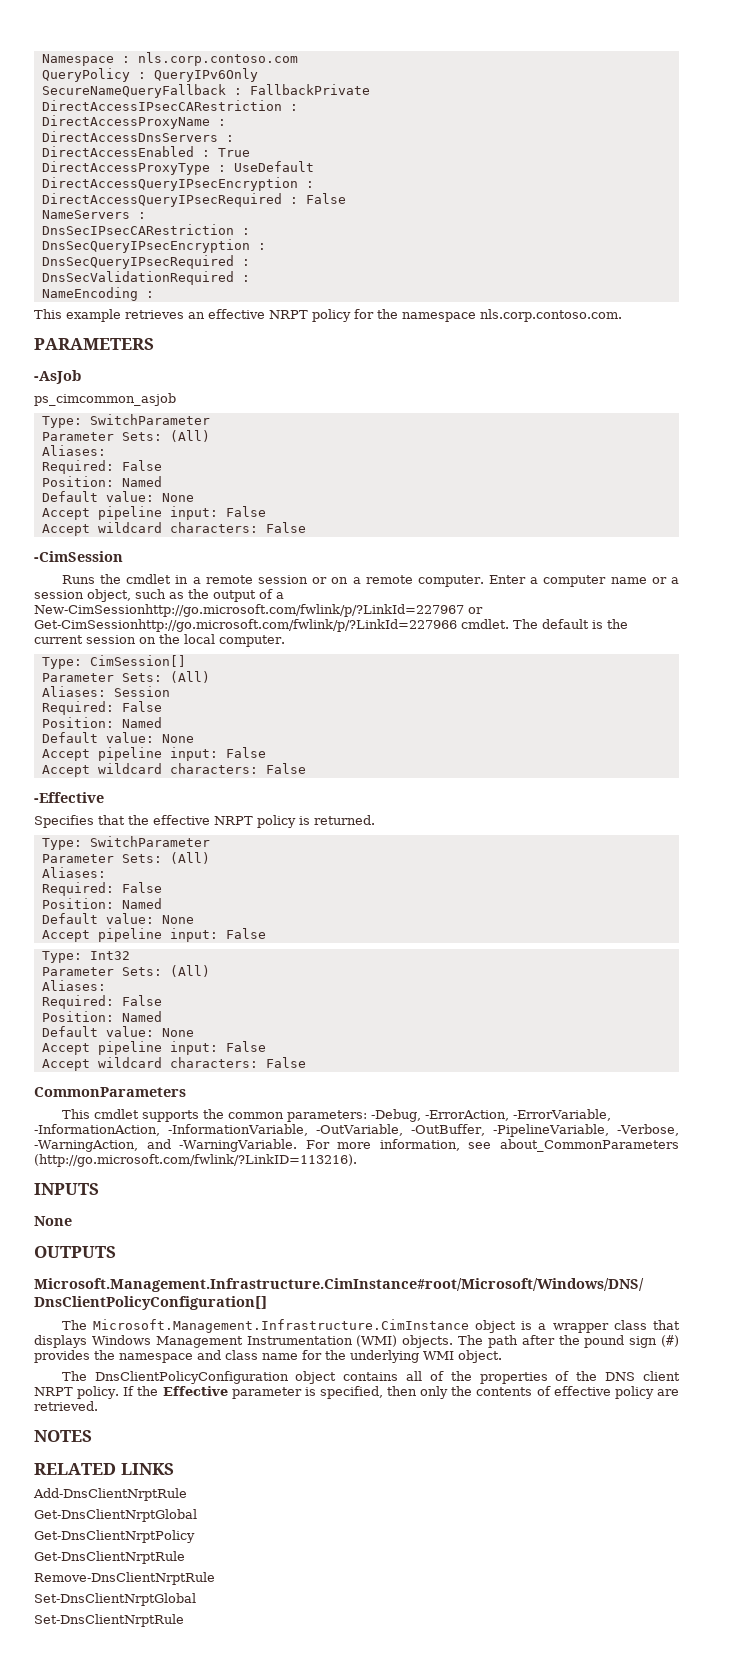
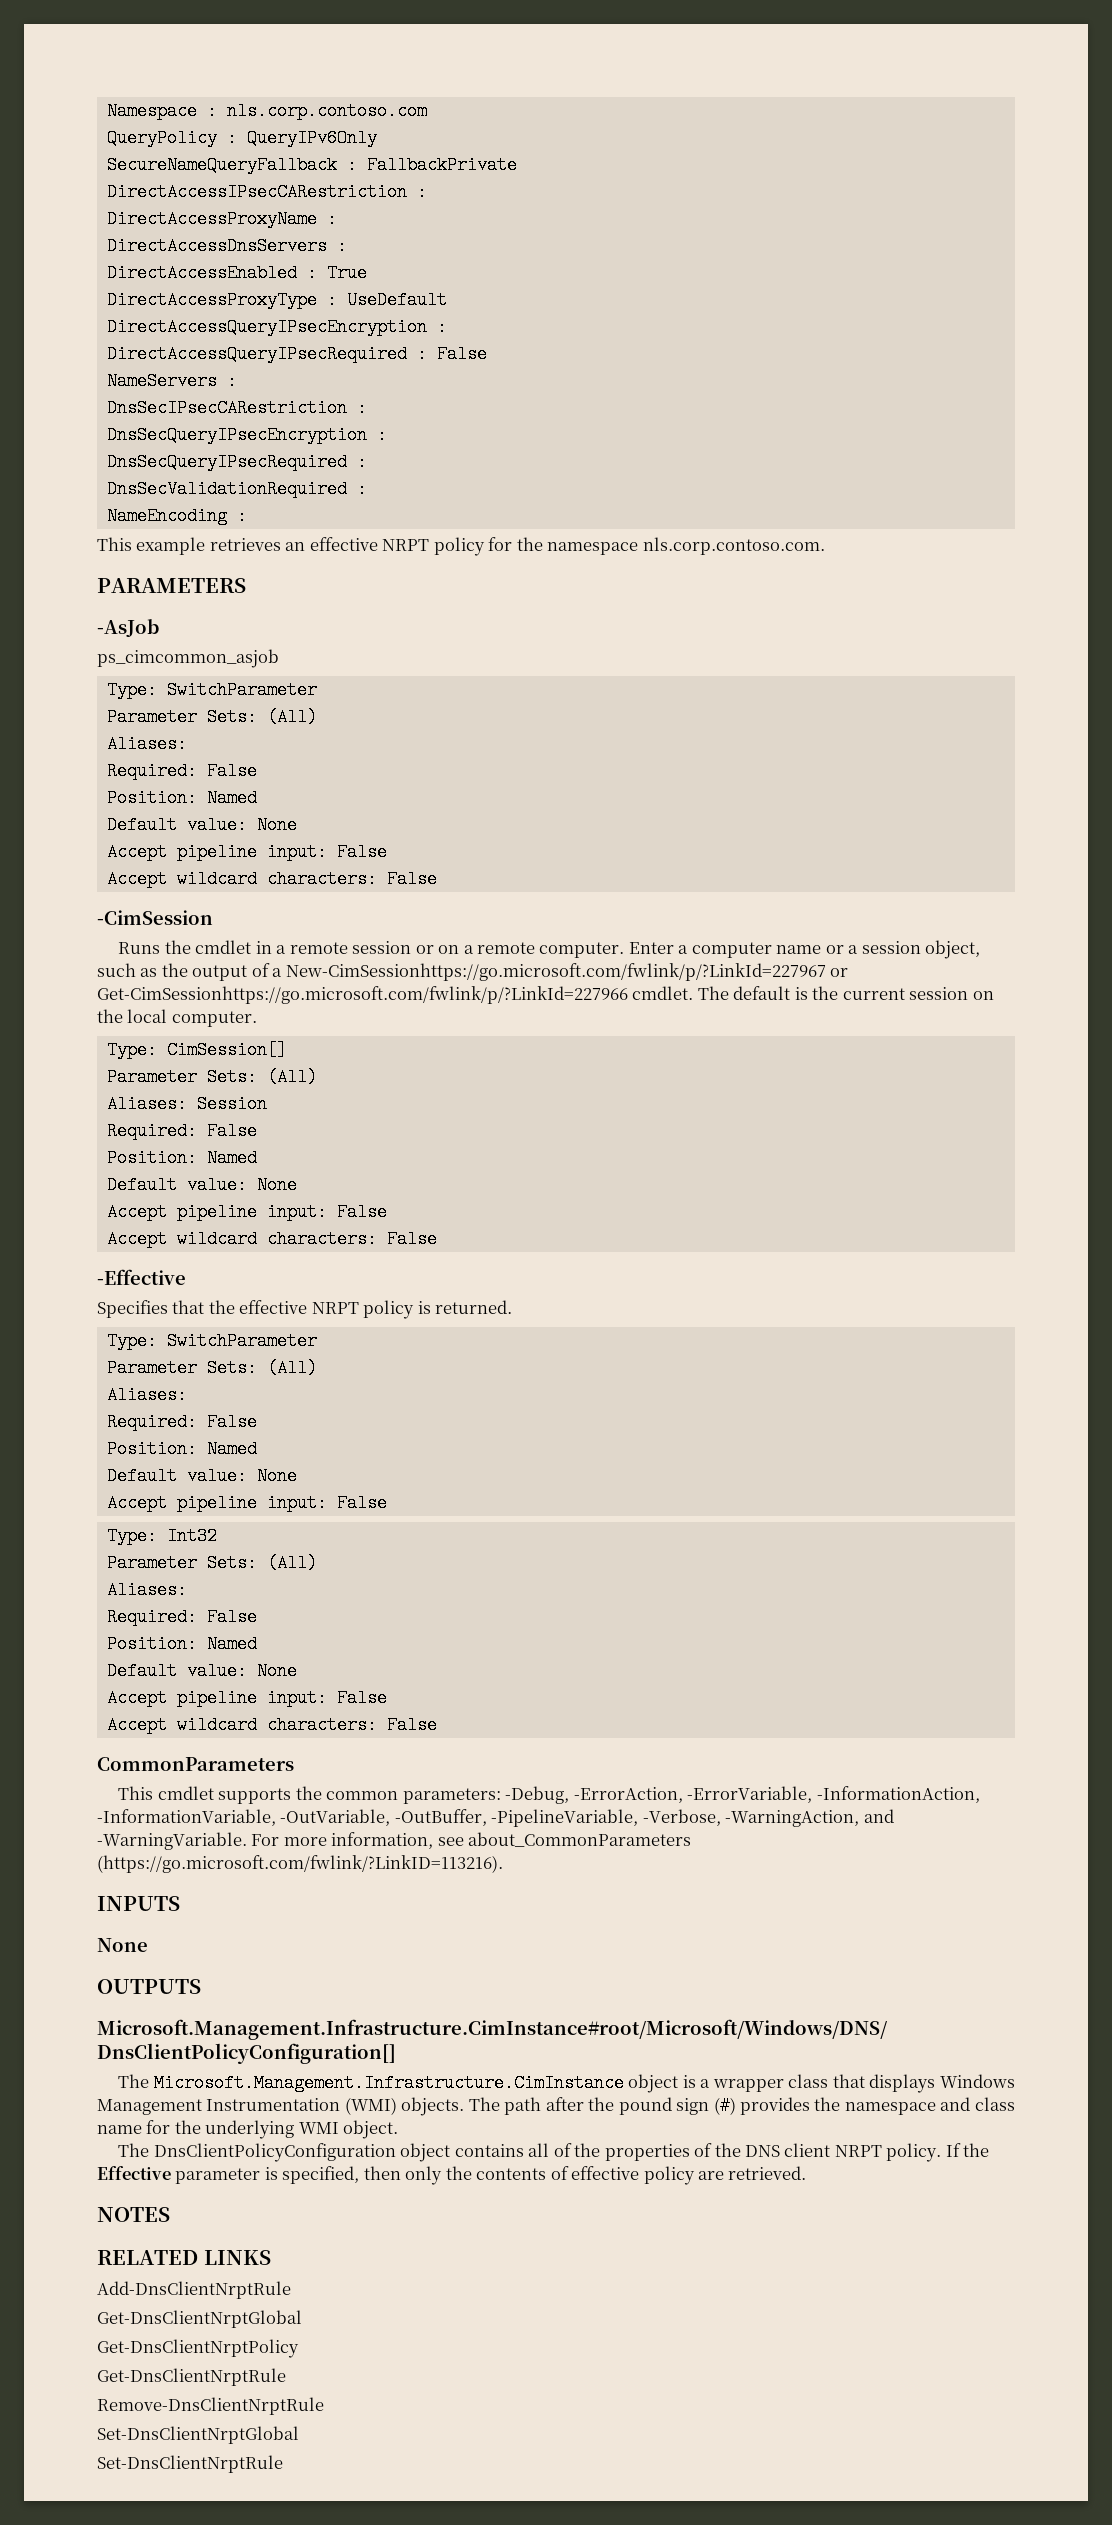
- Enter a computer name or a session object, such as the output of a New-CimSessionhttp://go.microsoft.com/fwlink/p/?LinkId=227967 or Get-CimSessionhttp://go.microsoft.com/fwlink/p/?LinkId=227966 cmdlet.
+ Enter a computer name or a session object, such as the output of a New-CimSessionhttps://go.microsoft.com/fwlink/p/?LinkId=227967 or Get-CimSessionhttps://go.microsoft.com/fwlink/p/?LinkId=227966 cmdlet.
- For more information, see about_CommonParameters (http://go.microsoft.com/fwlink/?LinkID=113216).
+ For more information, see about_CommonParameters (https://go.microsoft.com/fwlink/?LinkID=113216).

